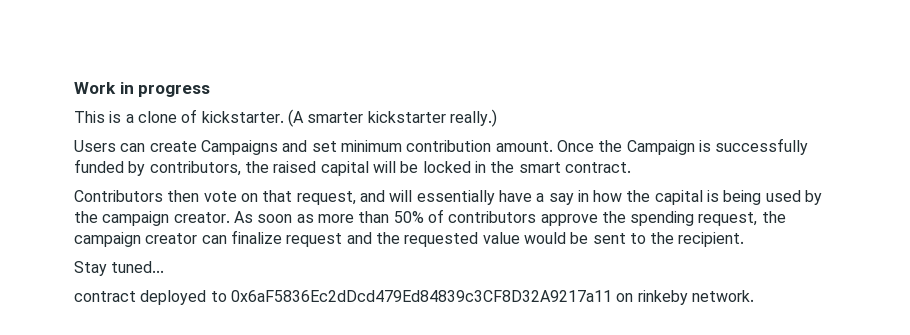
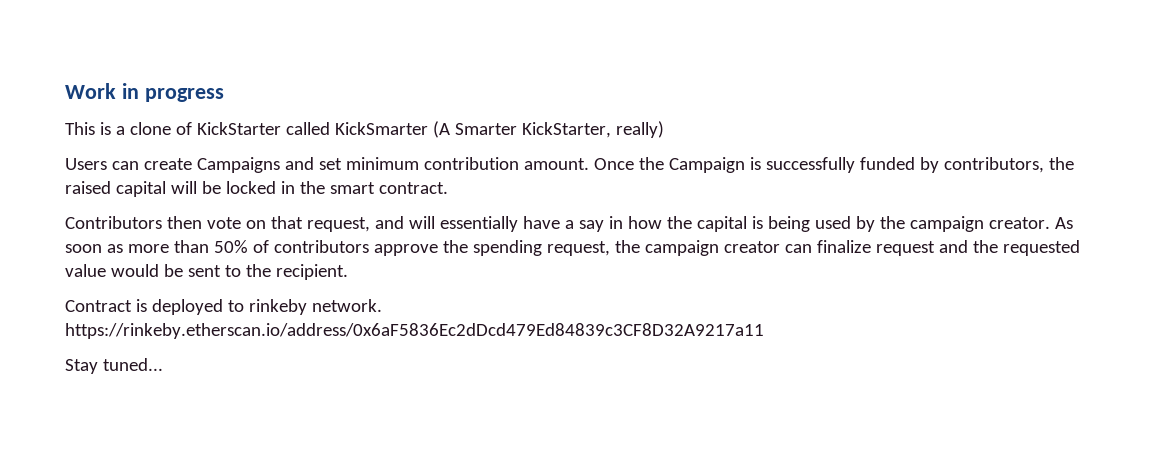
- This is a clone of kickstarter. (A smarter kickstarter really.)
+ This is a clone of KickStarter called KickSmarter (A Smarter KickStarter, really)
+ Contract is deployed to rinkeby network. https://rinkeby.etherscan.io/address/0x6aF5836Ec2dDcd479Ed84839c3CF8D32A9217a11
  Stay tuned...
- contract deployed to 0x6aF5836Ec2dDcd479Ed84839c3CF8D32A9217a11 on rinkeby network.

